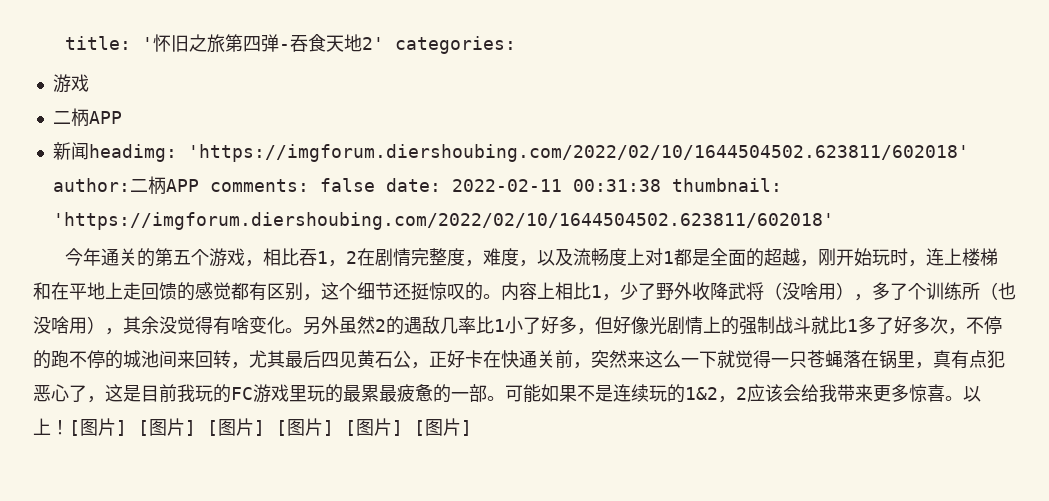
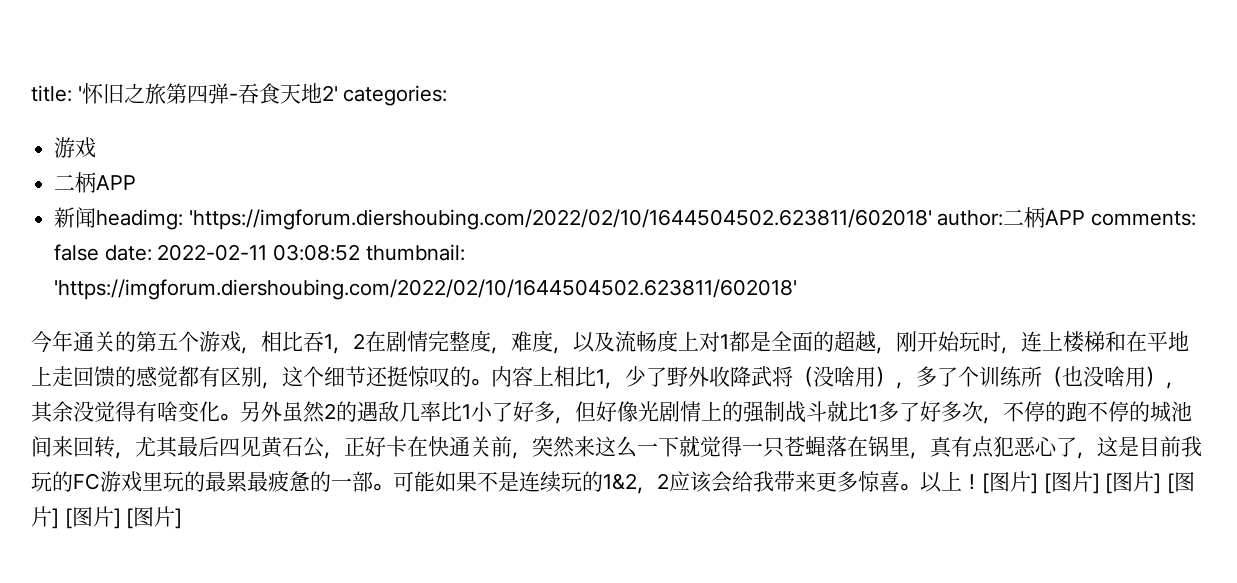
- 新闻headimg: 'https://imgforum.diershoubing.com/2022/02/10/1644504502.623811/602018' author:二柄APP comments: false date: 2022-02-11 00:31:38 thumbnail: 'https://imgforum.diershoubing.com/2022/02/10/1644504502.623811/602018'
+ 新闻headimg: 'https://imgforum.diershoubing.com/2022/02/10/1644504502.623811/602018' author:二柄APP comments: false date: 2022-02-11 03:08:52 thumbnail: 'https://imgforum.diershoubing.com/2022/02/10/1644504502.623811/602018'

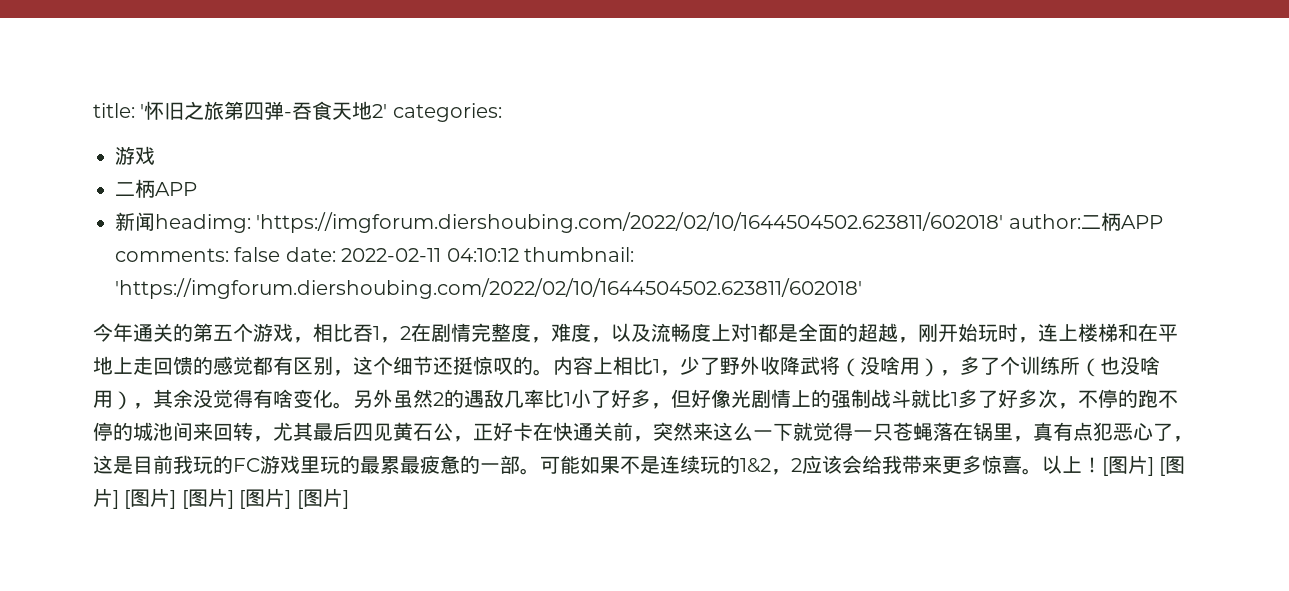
- 新闻headimg: 'https://imgforum.diershoubing.com/2022/02/10/1644504502.623811/602018' author:二柄APP comments: false date: 2022-02-11 03:08:52 thumbnail: 'https://imgforum.diershoubing.com/2022/02/10/1644504502.623811/602018'
+ 新闻headimg: 'https://imgforum.diershoubing.com/2022/02/10/1644504502.623811/602018' author:二柄APP comments: false date: 2022-02-11 04:10:12 thumbnail: 'https://imgforum.diershoubing.com/2022/02/10/1644504502.623811/602018'

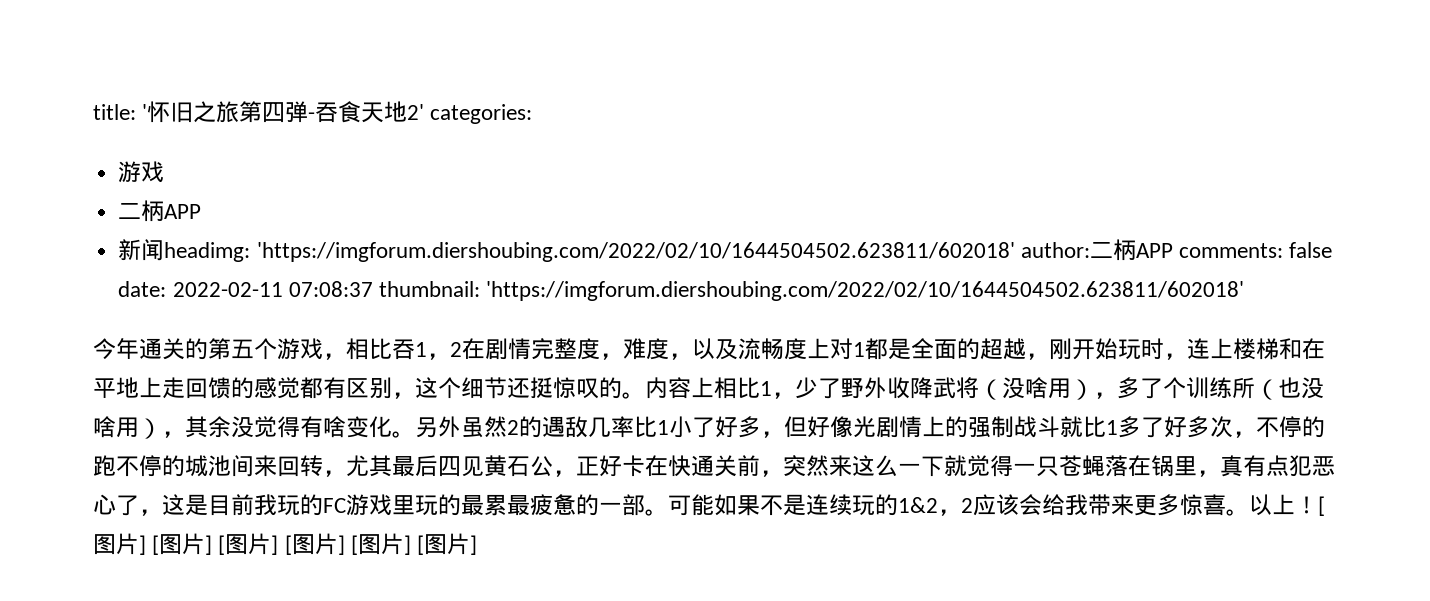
- 新闻headimg: 'https://imgforum.diershoubing.com/2022/02/10/1644504502.623811/602018' author:二柄APP comments: false date: 2022-02-11 04:10:12 thumbnail: 'https://imgforum.diershoubing.com/2022/02/10/1644504502.623811/602018'
+ 新闻headimg: 'https://imgforum.diershoubing.com/2022/02/10/1644504502.623811/602018' author:二柄APP comments: false date: 2022-02-11 07:08:37 thumbnail: 'https://imgforum.diershoubing.com/2022/02/10/1644504502.623811/602018'

